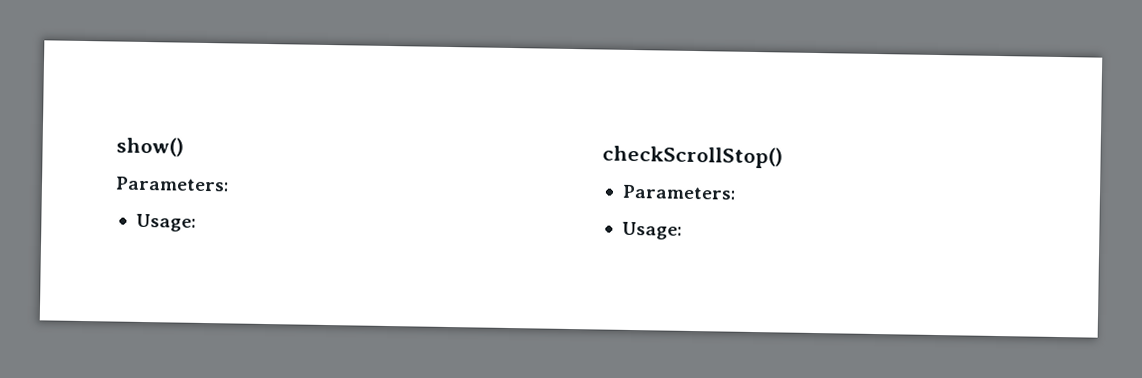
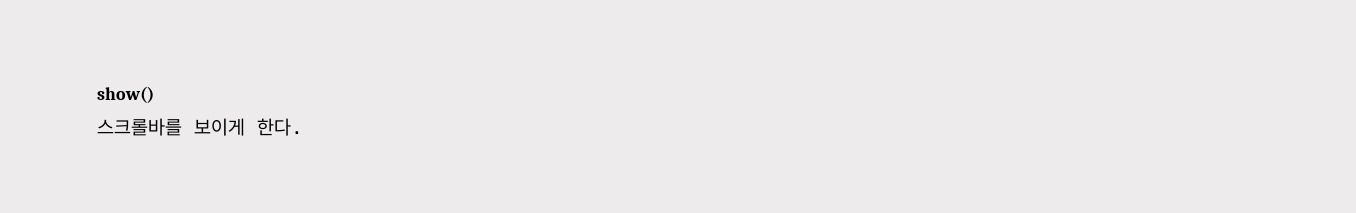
  show()
- Parameters:
- Usage:
- checkScrollStop()
- Parameters:
- Usage:
+ 스크롤바를 보이게 한다.

